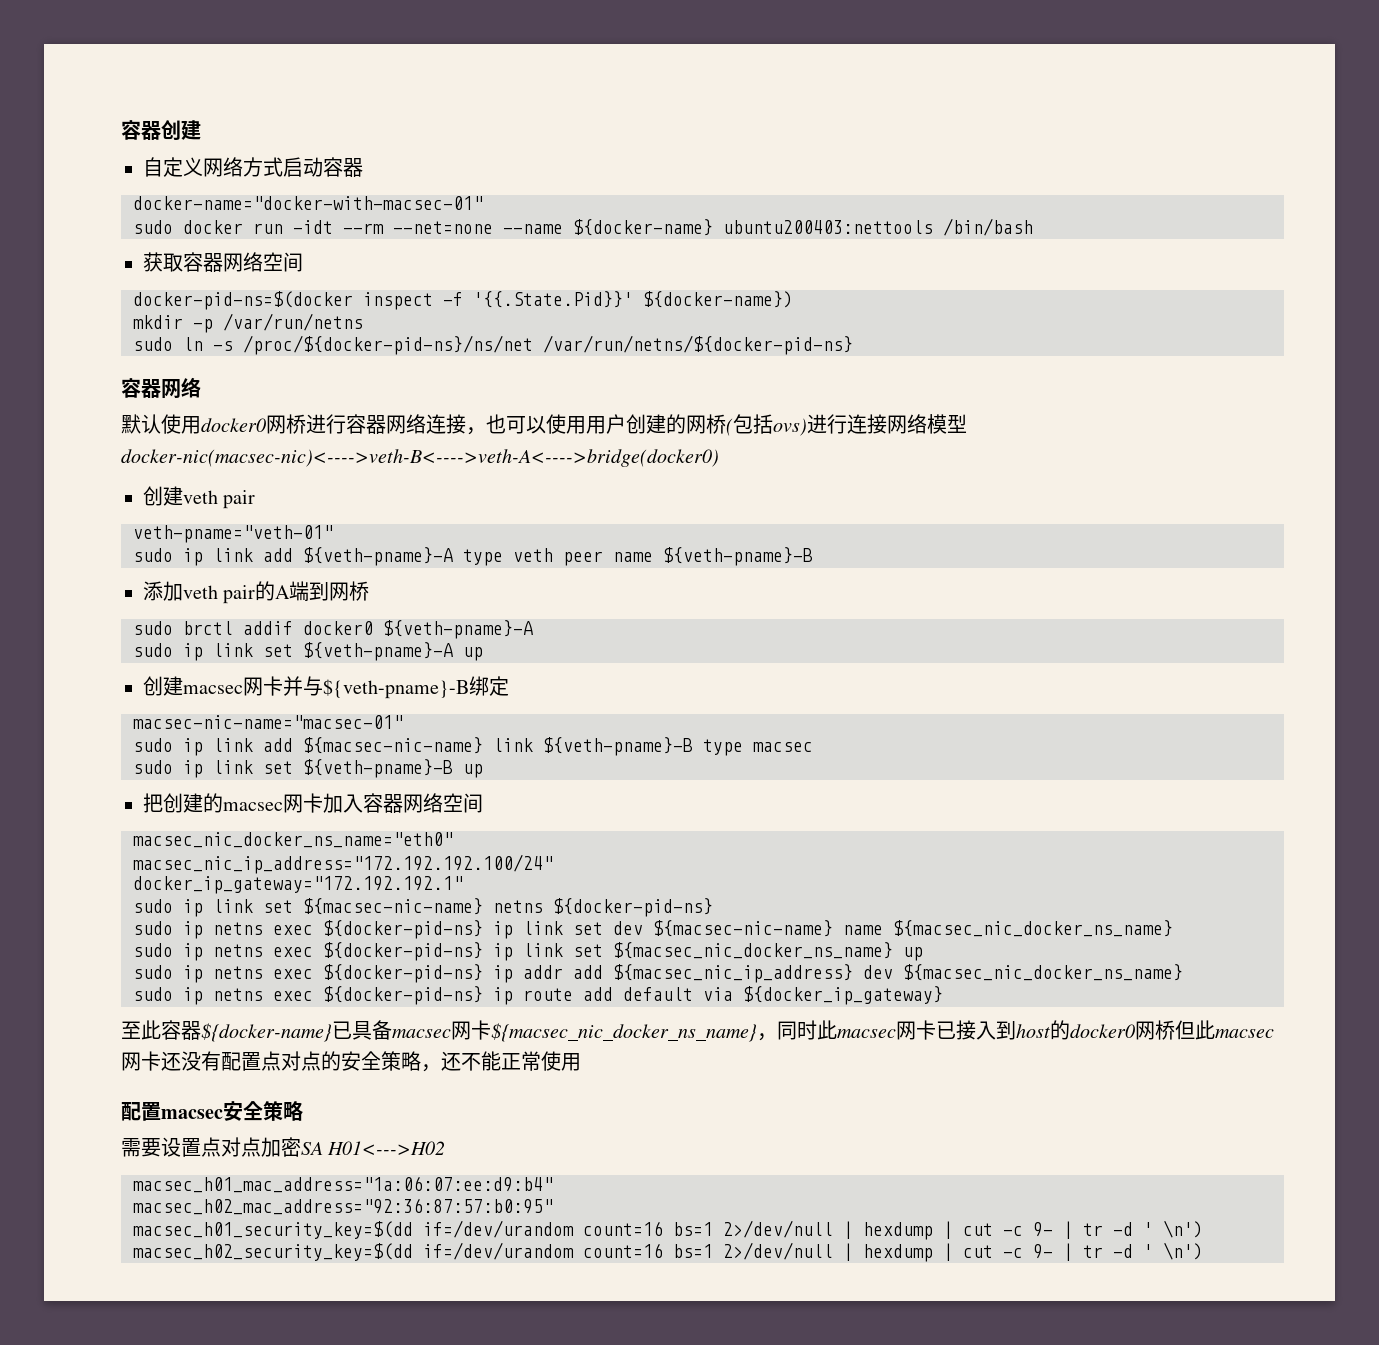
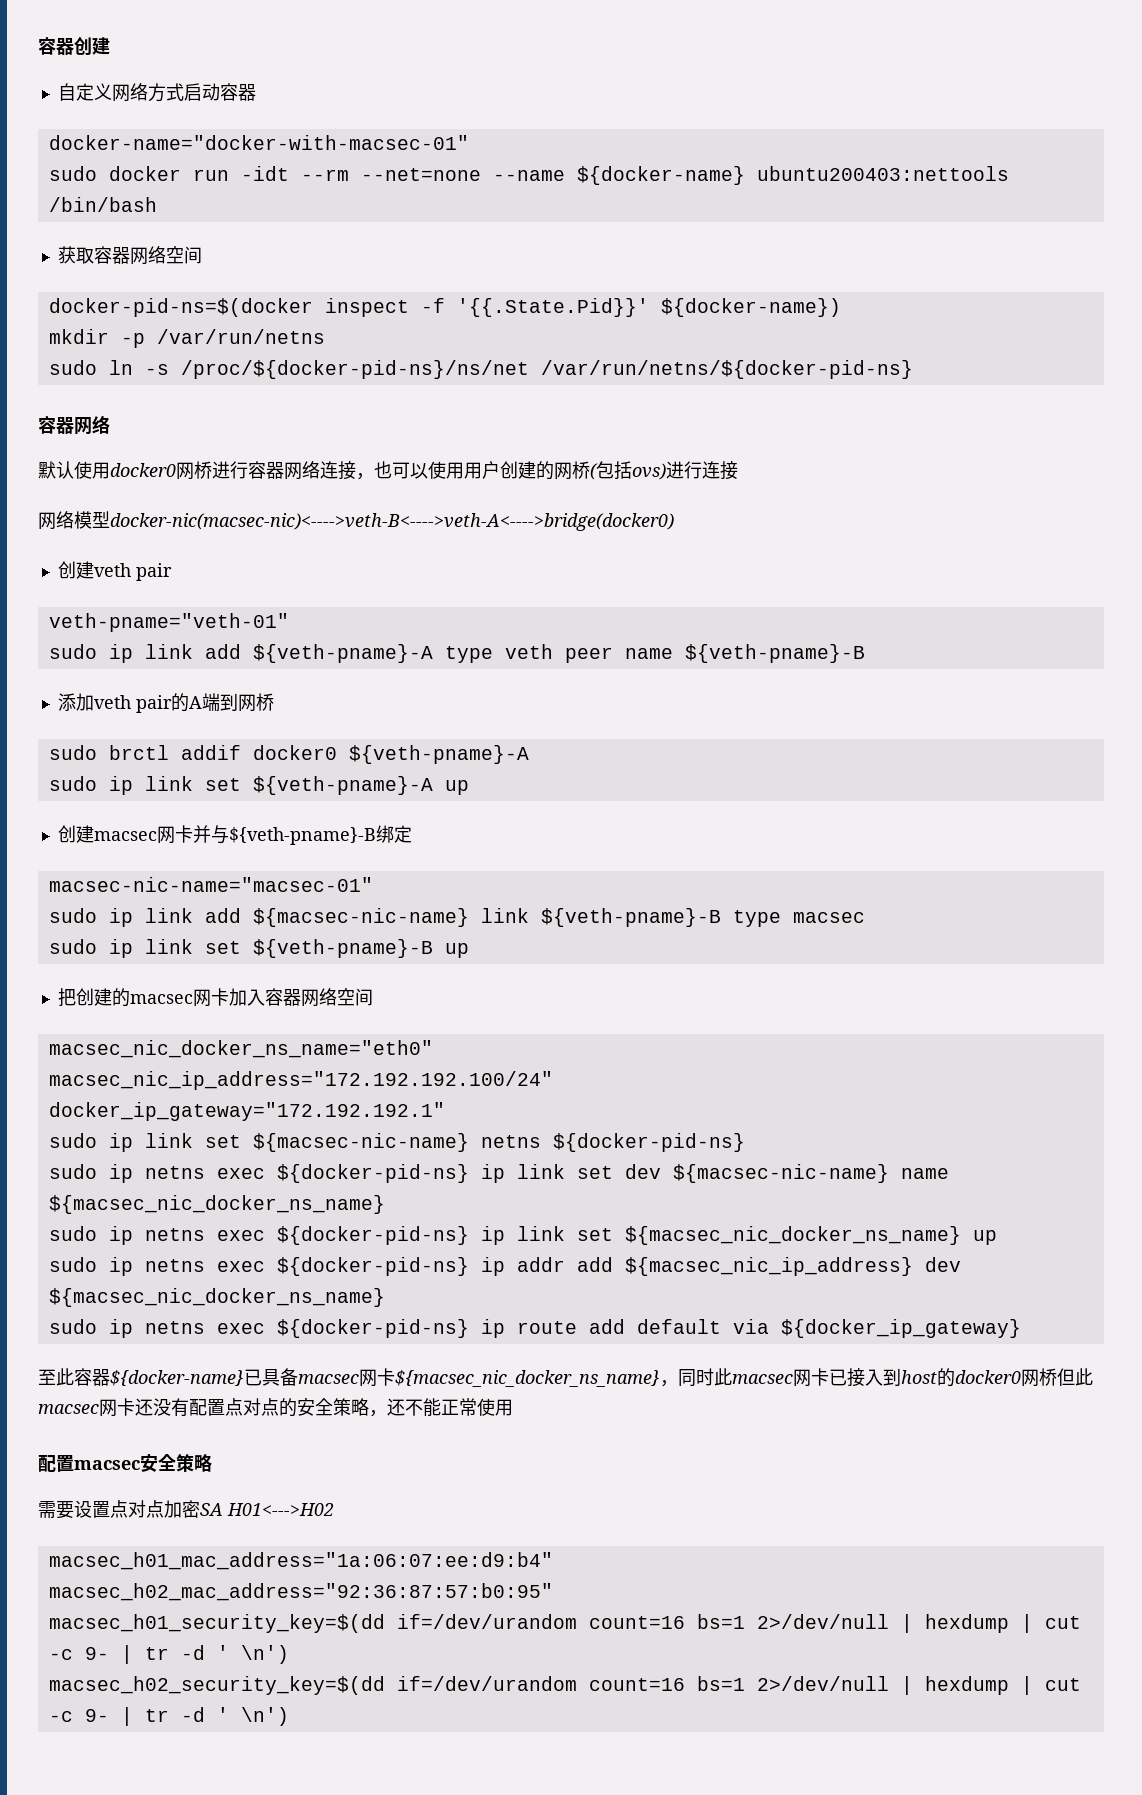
- 默认使用docker0网桥进行容器网络连接，也可以使用用户创建的网桥(包括ovs)进行连接网络模型docker-nic(macsec-nic)<---->veth-B<---->veth-A<---->bridge(docker0)
+ 默认使用docker0网桥进行容器网络连接，也可以使用用户创建的网桥(包括ovs)进行连接
+ 网络模型docker-nic(macsec-nic)<---->veth-B<---->veth-A<---->bridge(docker0)

